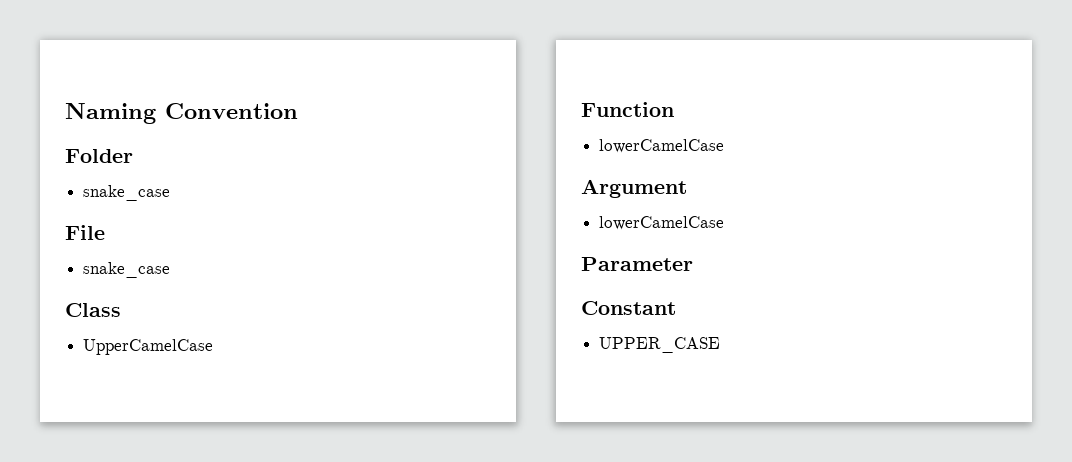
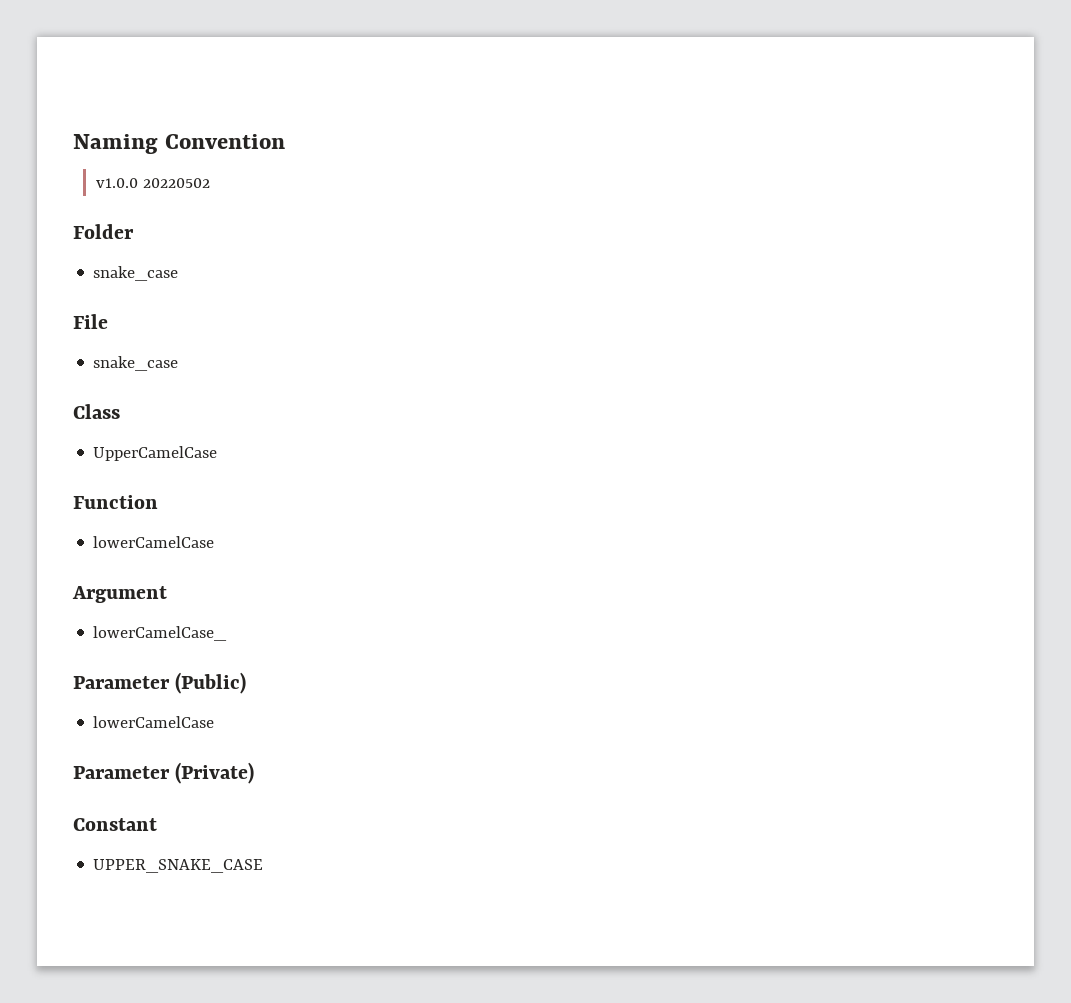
+ v1.0.0 20220502
+ lowerCamelCase_
+ Parameter (Public)
- Parameter
+ Parameter (Private)
- UPPER_CASE
+ UPPER_SNAKE_CASE

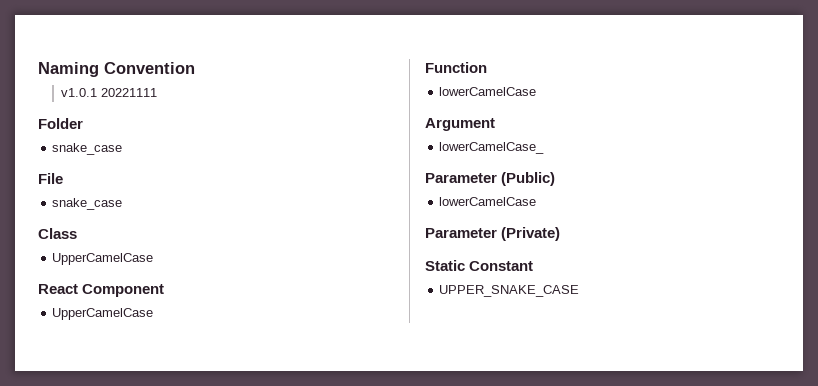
- v1.0.0 20220502
+ v1.0.1 20221111
+ React Component
+ UpperCamelCase
- Constant
+ Static Constant

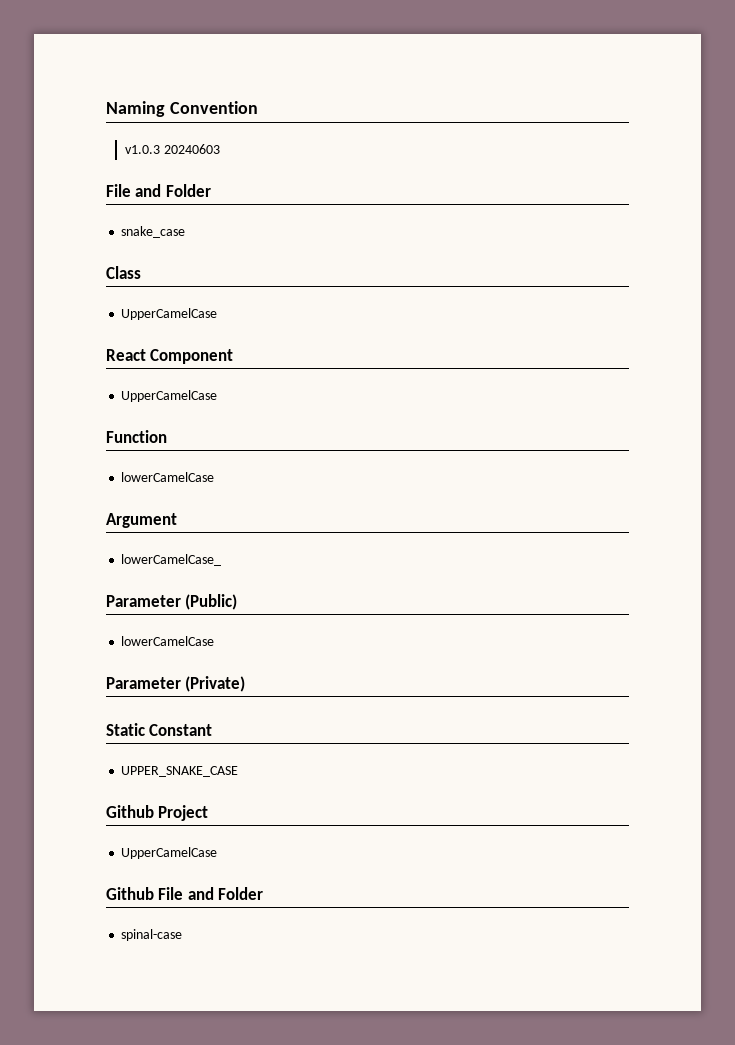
- v1.0.1 20221111
- Folder
- snake_case
- File
+ v1.0.3 20240603
+ File and Folder
+ Github Project
+ UpperCamelCase
+ Github File and Folder
+ spinal-case

